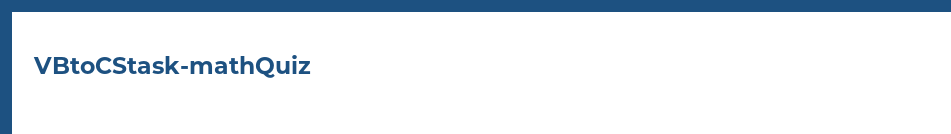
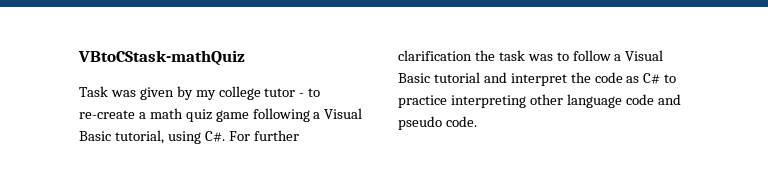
+ Task was given by my college tutor - to re-create a math quiz game following a Visual Basic tutorial, using C#. For further clarification the task was to follow a Visual Basic tutorial and interpret the code as C# to practice interpreting other language code and pseudo code.

